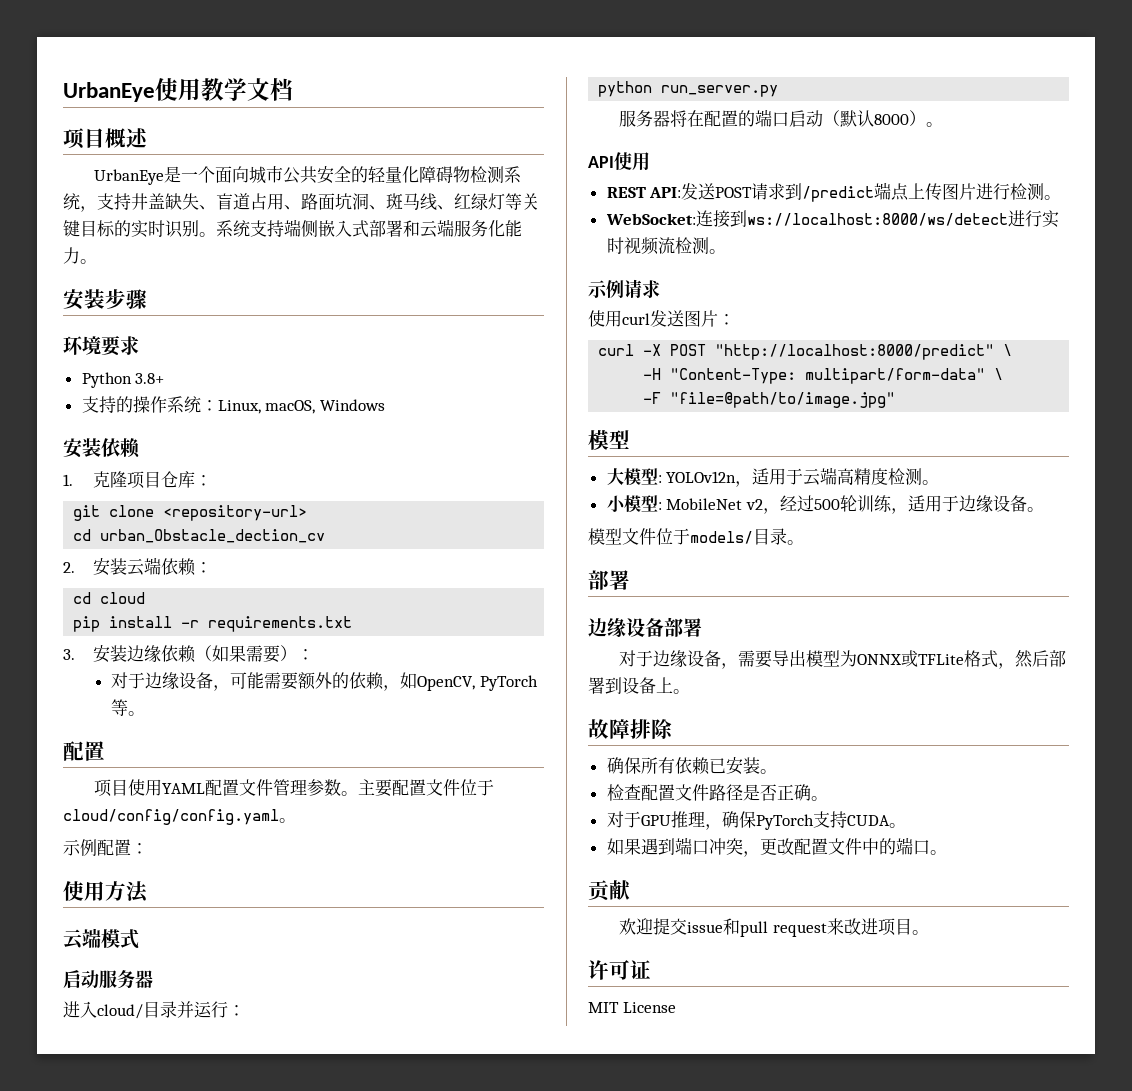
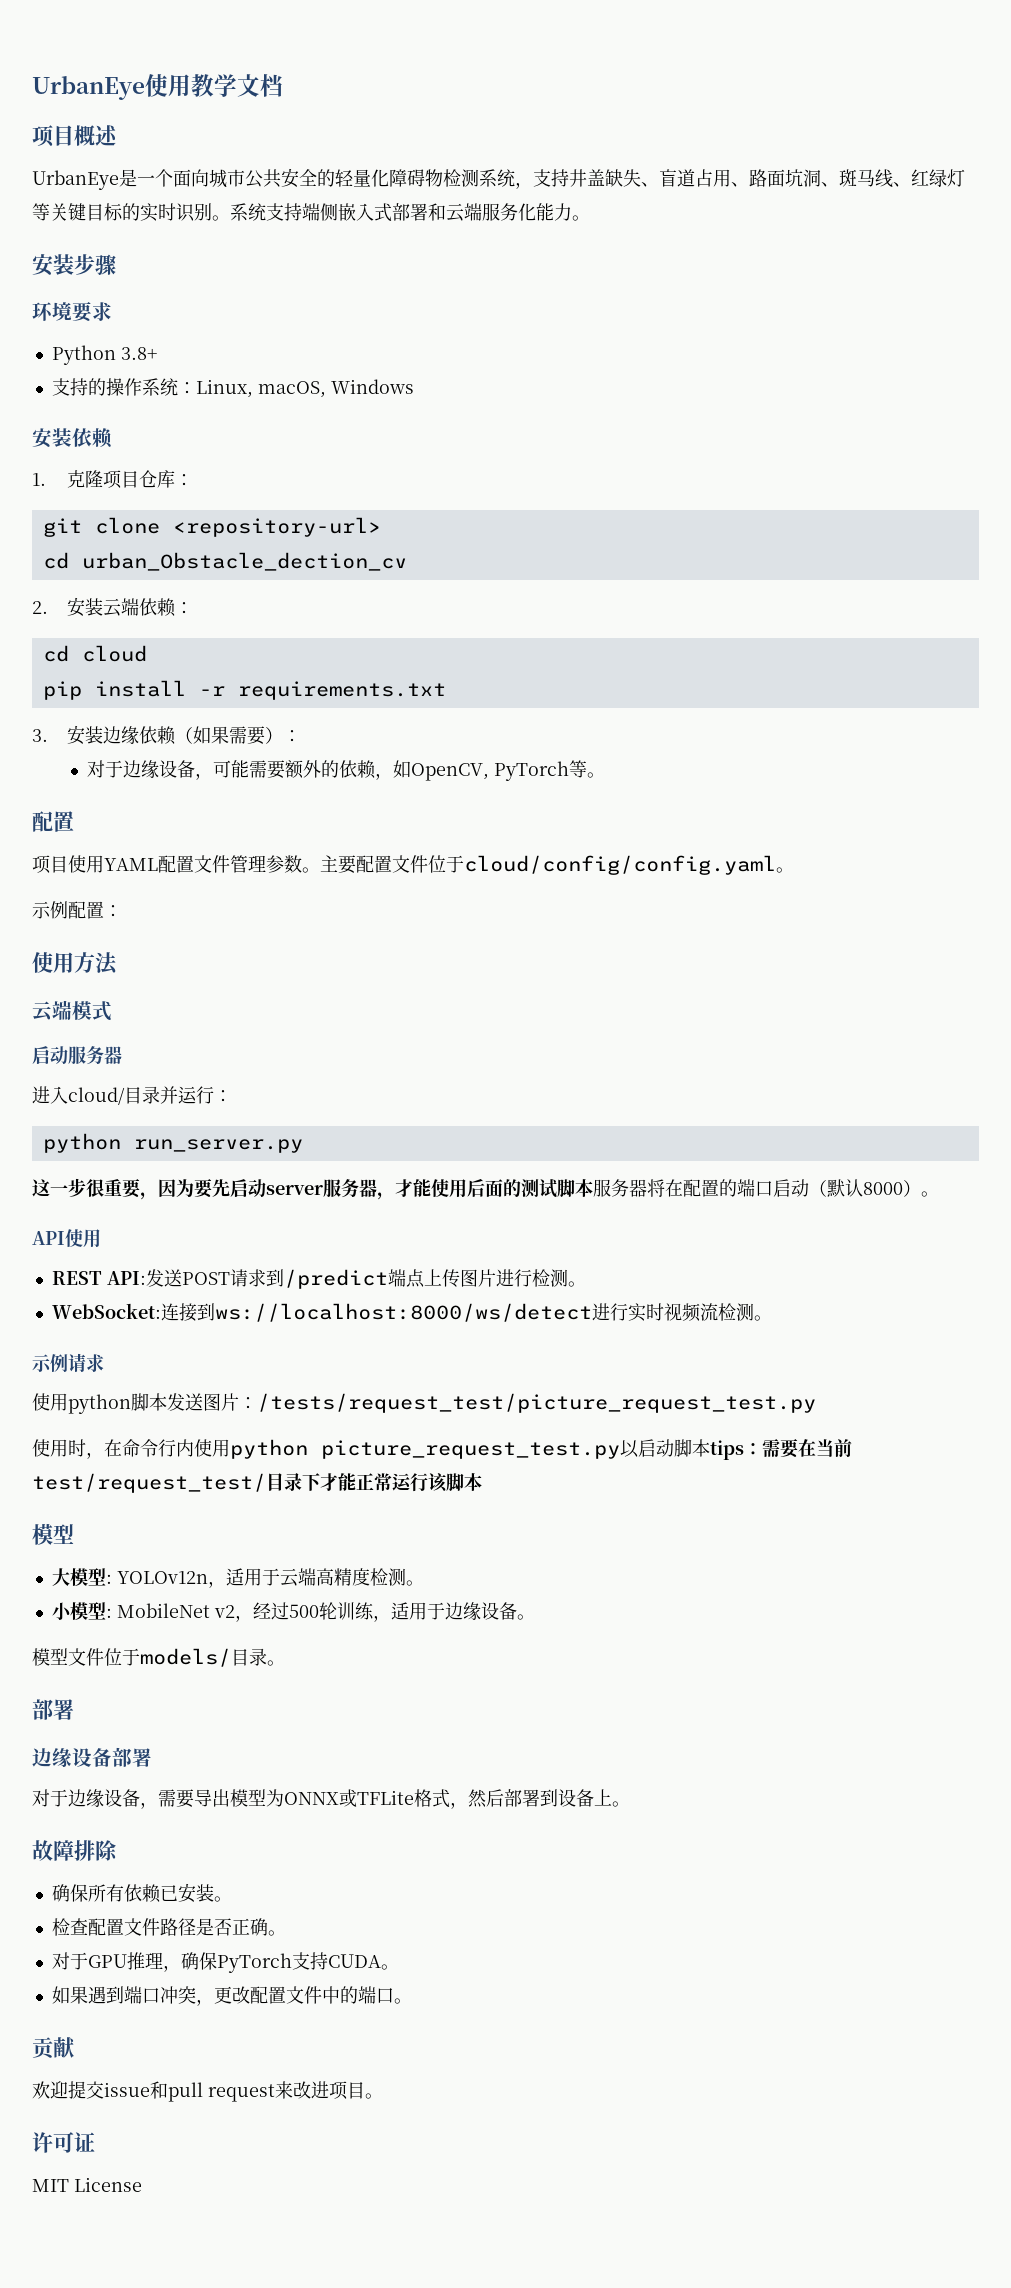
- 服务器将在配置的端口启动（默认8000）。
+ 这一步很重要，因为要先启动server服务器，才能使用后面的测试脚本服务器将在配置的端口启动（默认8000）。
- 使用curl发送图片：
- curl -X POST "http://localhost:8000/predict" \
- -H "Content-Type: multipart/form-data" \
- -F "file=@path/to/image.jpg"
+ 使用python脚本发送图片：/tests/request_test/picture_request_test.py
+ 使用时，在命令行内使用python picture_request_test.py以启动脚本tips：需要在当前test/request_test/目录下才能正常运行该脚本

